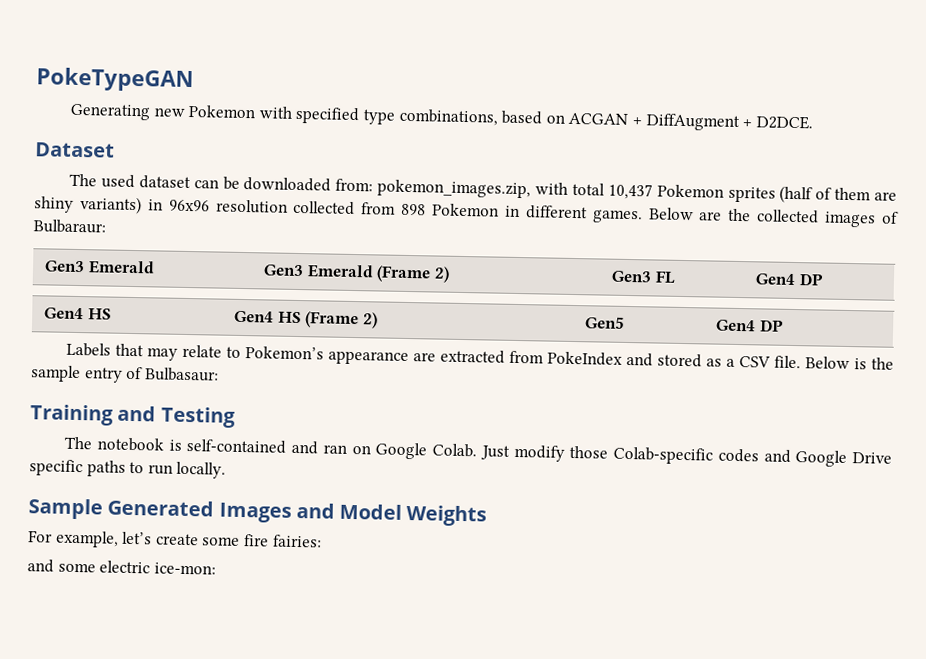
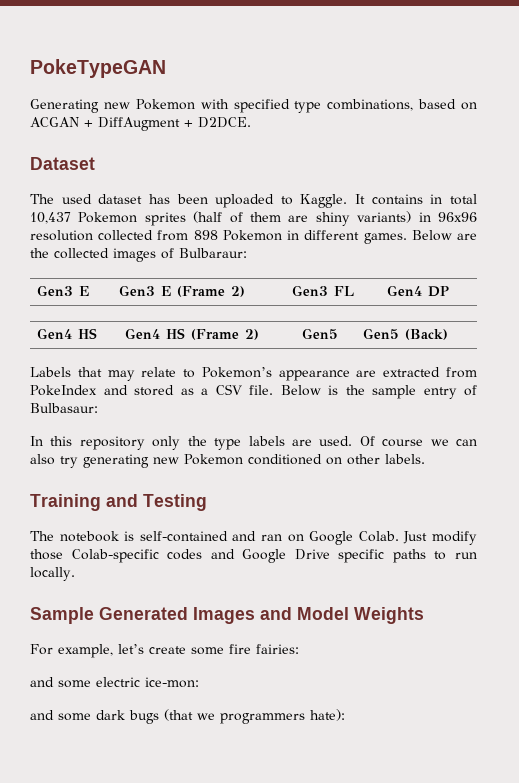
- The used dataset can be downloaded from: pokemon_images.zip, with total 10,437 Pokemon sprites (half of them are shiny variants) in 96x96 resolution collected from 898 Pokemon in different games.
+ The used dataset has been uploaded to Kaggle. It contains in total 10,437 Pokemon sprites (half of them are shiny variants) in 96x96 resolution collected from 898 Pokemon in different games.
- Gen3 Emerald | Gen3 Emerald (Frame 2) | Gen3 FL | Gen4 DP
+ Gen3 E | Gen3 E (Frame 2) | Gen3 FL | Gen4 DP
- Gen4 HS | Gen4 HS (Frame 2) | Gen5 | Gen4 DP
+ Gen4 HS | Gen4 HS (Frame 2) | Gen5 | Gen5 (Back)
+ In this repository only the type labels are used. Of course we can also try generating new Pokemon conditioned on other labels.
+ and some dark bugs (that we programmers hate):

